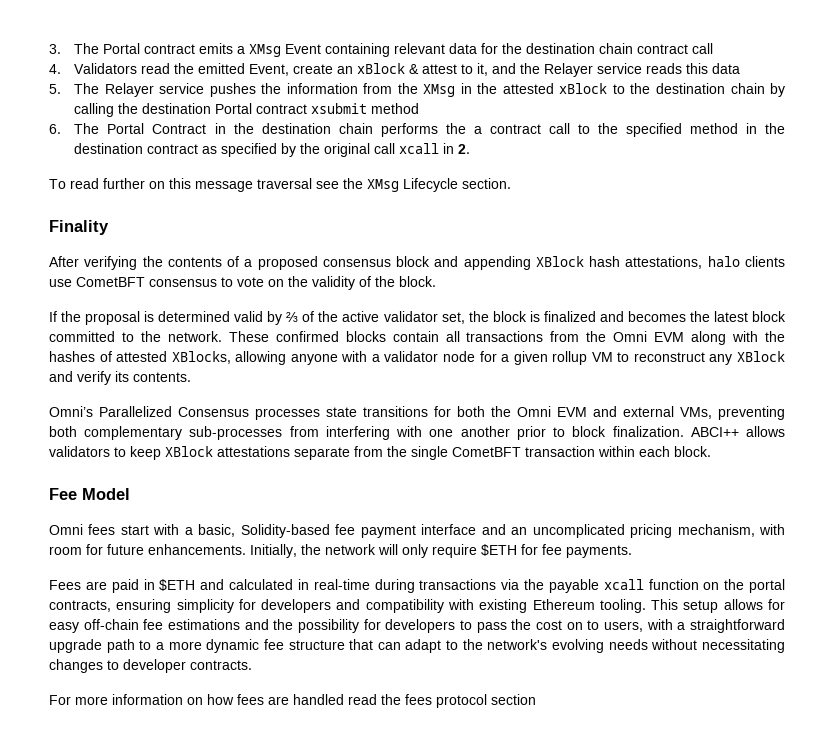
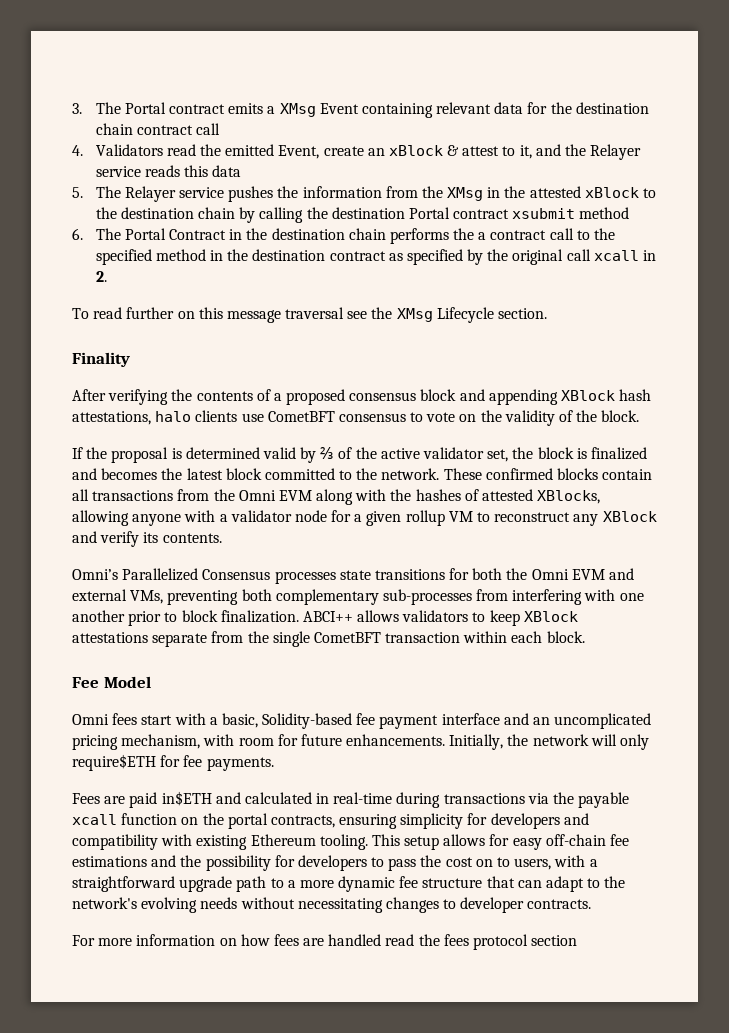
- Initially, the network will only require $ETH for fee payments.
+ Initially, the network will only require$ETH for fee payments.
- Fees are paid in $ETH and calculated in real-time during transactions via the payable xcall function on the portal contracts, ensuring simplicity for developers and compatibility with existing Ethereum tooling.
+ Fees are paid in$ETH and calculated in real-time during transactions via the payable xcall function on the portal contracts, ensuring simplicity for developers and compatibility with existing Ethereum tooling.

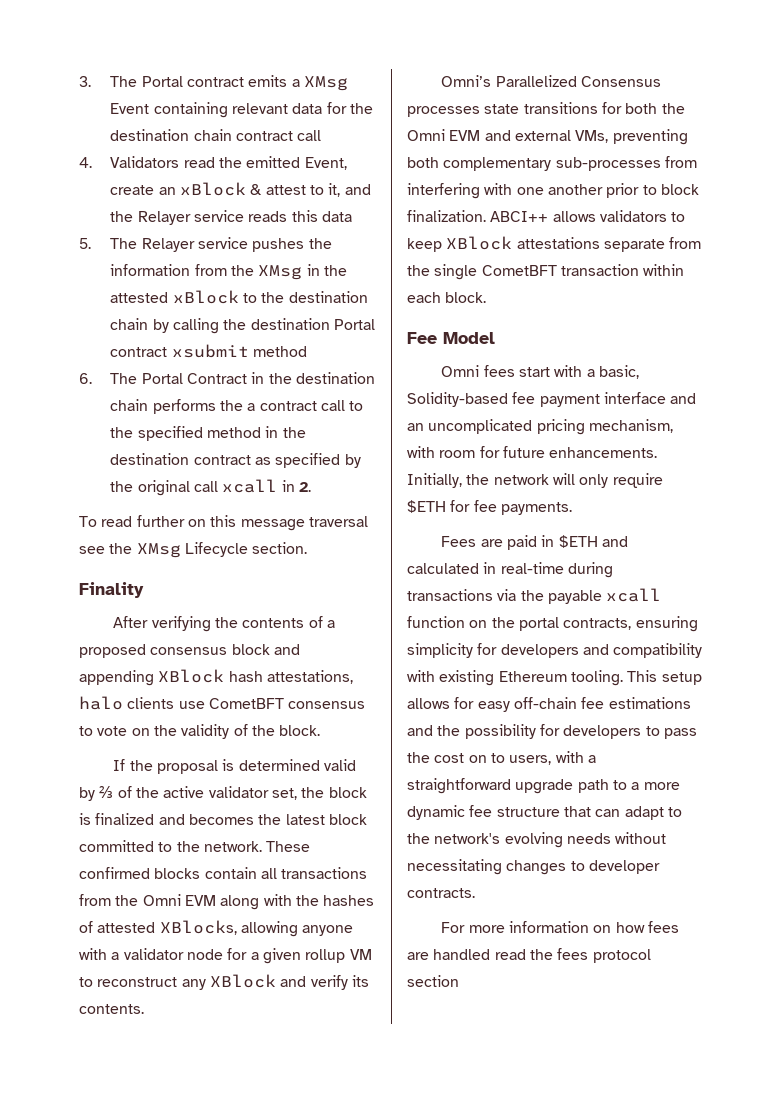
- Initially, the network will only require$ETH for fee payments.
+ Initially, the network will only require $ETH for fee payments.
- Fees are paid in$ETH and calculated in real-time during transactions via the payable xcall function on the portal contracts, ensuring simplicity for developers and compatibility with existing Ethereum tooling.
+ Fees are paid in $ETH and calculated in real-time during transactions via the payable xcall function on the portal contracts, ensuring simplicity for developers and compatibility with existing Ethereum tooling.

